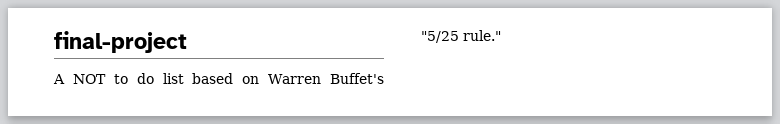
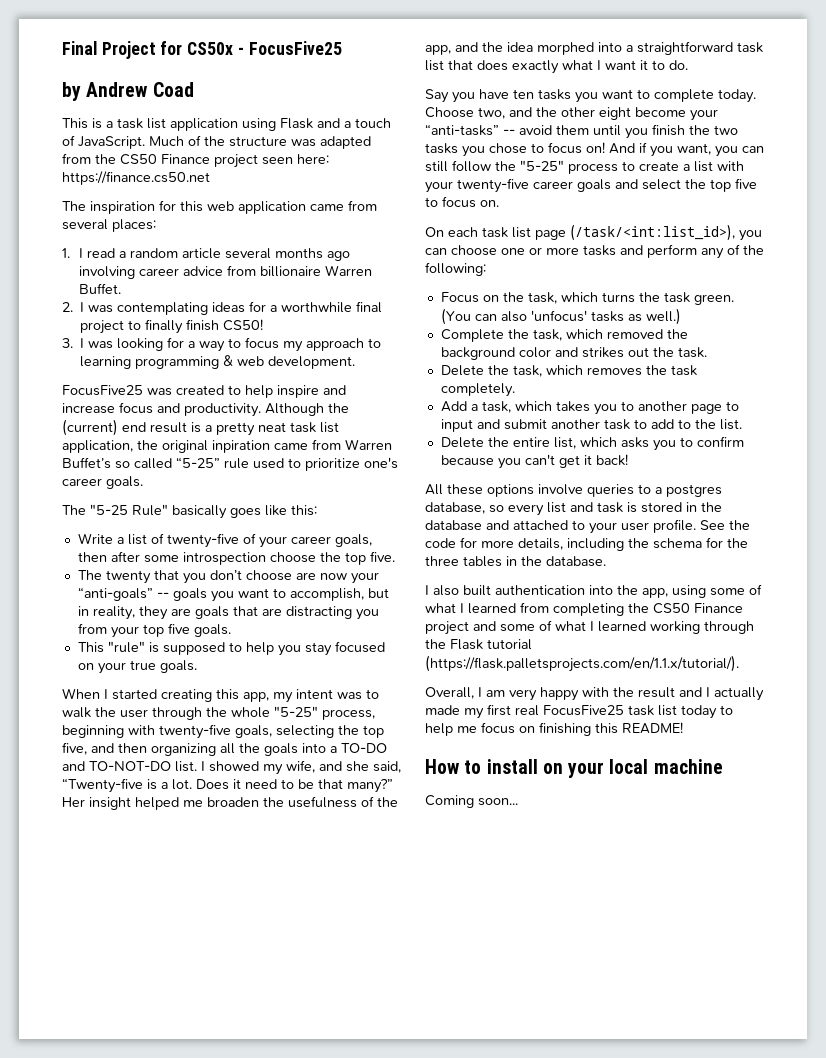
- final-project
- A NOT to do list based on Warren Buffet's "5/25 rule."
+ Final Project for CS50x - FocusFive25
+ by Andrew Coad
+ This is a task list application using Flask and a touch of JavaScript. Much of the structure was adapted from the CS50 Finance project seen here: https://finance.cs50.net
+ The inspiration for this web application came from several places:
+ 1. I read a random article several months ago involving career advice from billionaire Warren Buffet.
+ 2. I was contemplating ideas for a worthwhile final project to finally finish CS50!
+ 3. I was looking for a way to focus my approach to learning programming & web development.
+ FocusFive25 was created to help inspire and increase focus and productivity. Although the (current) end result is a pretty neat task list application, the original inpiration came from Warren Buffet’s so called “5-25” rule used to prioritize one's career goals.
+ The "5-25 Rule" basically goes like this:
+ Write a list of twenty-five of your career goals, then after some introspection choose the top five.
+ The twenty that you don’t choose are now your “anti-goals” -- goals you want to accomplish, but in reality, they are goals that are distracting you from your top five goals.
+ This "rule" is supposed to help you stay focused on your true goals.
+ When I started creating this app, my intent was to walk the user through the whole "5-25" process, beginning with twenty-five goals, selecting the top five, and then organizing all the goals into a TO-DO and TO-NOT-DO list. I showed my wife, and she said, “Twenty-five is a lot. Does it need to be that many?” Her insight helped me broaden the usefulness of the app, and the idea morphed into a straightforward task list that does exactly what I want it to do.
+ Say you have ten tasks you want to complete today. Choose two, and the other eight become your “anti-tasks” -- avoid them until you finish the two tasks you chose to focus on! And if you want, you can still follow the "5-25" process to create a list with your twenty-five career goals and select the top five to focus on.
+ On each task list page (/task/<int:list_id>), you can choose one or more tasks and perform any of the following:
+ Focus on the task, which turns the task green. (You can also 'unfocus' tasks as well.)
+ Complete the task, which removed the background color and strikes out the task.
+ Delete the task, which removes the task completely.
+ Add a task, which takes you to another page to input and submit another task to add to the list.
+ Delete the entire list, which asks you to confirm because you can't get it back!
+ All these options involve queries to a postgres database, so every list and task is stored in the database and attached to your user profile. See the code for more details, including the schema for the three tables in the database.
+ I also built authentication into the app, using some of what I learned from completing the CS50 Finance project and some of what I learned working through the Flask tutorial (https://flask.palletsprojects.com/en/1.1.x/tutorial/).
+ Overall, I am very happy with the result and I actually made my first real FocusFive25 task list today to help me focus on finishing this README!
+ How to install on your local machine
+ Coming soon...

